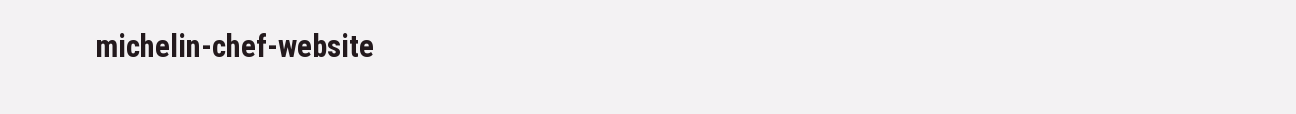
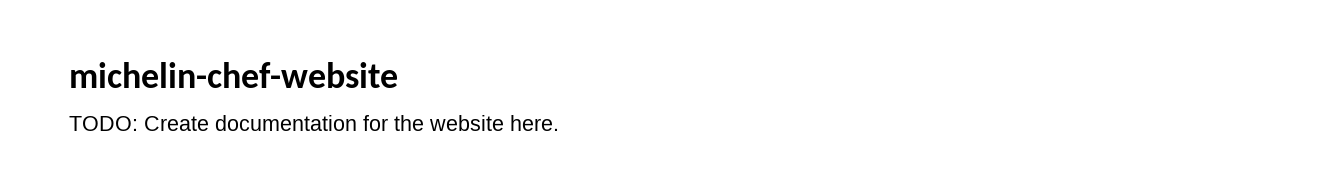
+ TODO: Create documentation for the website here.

